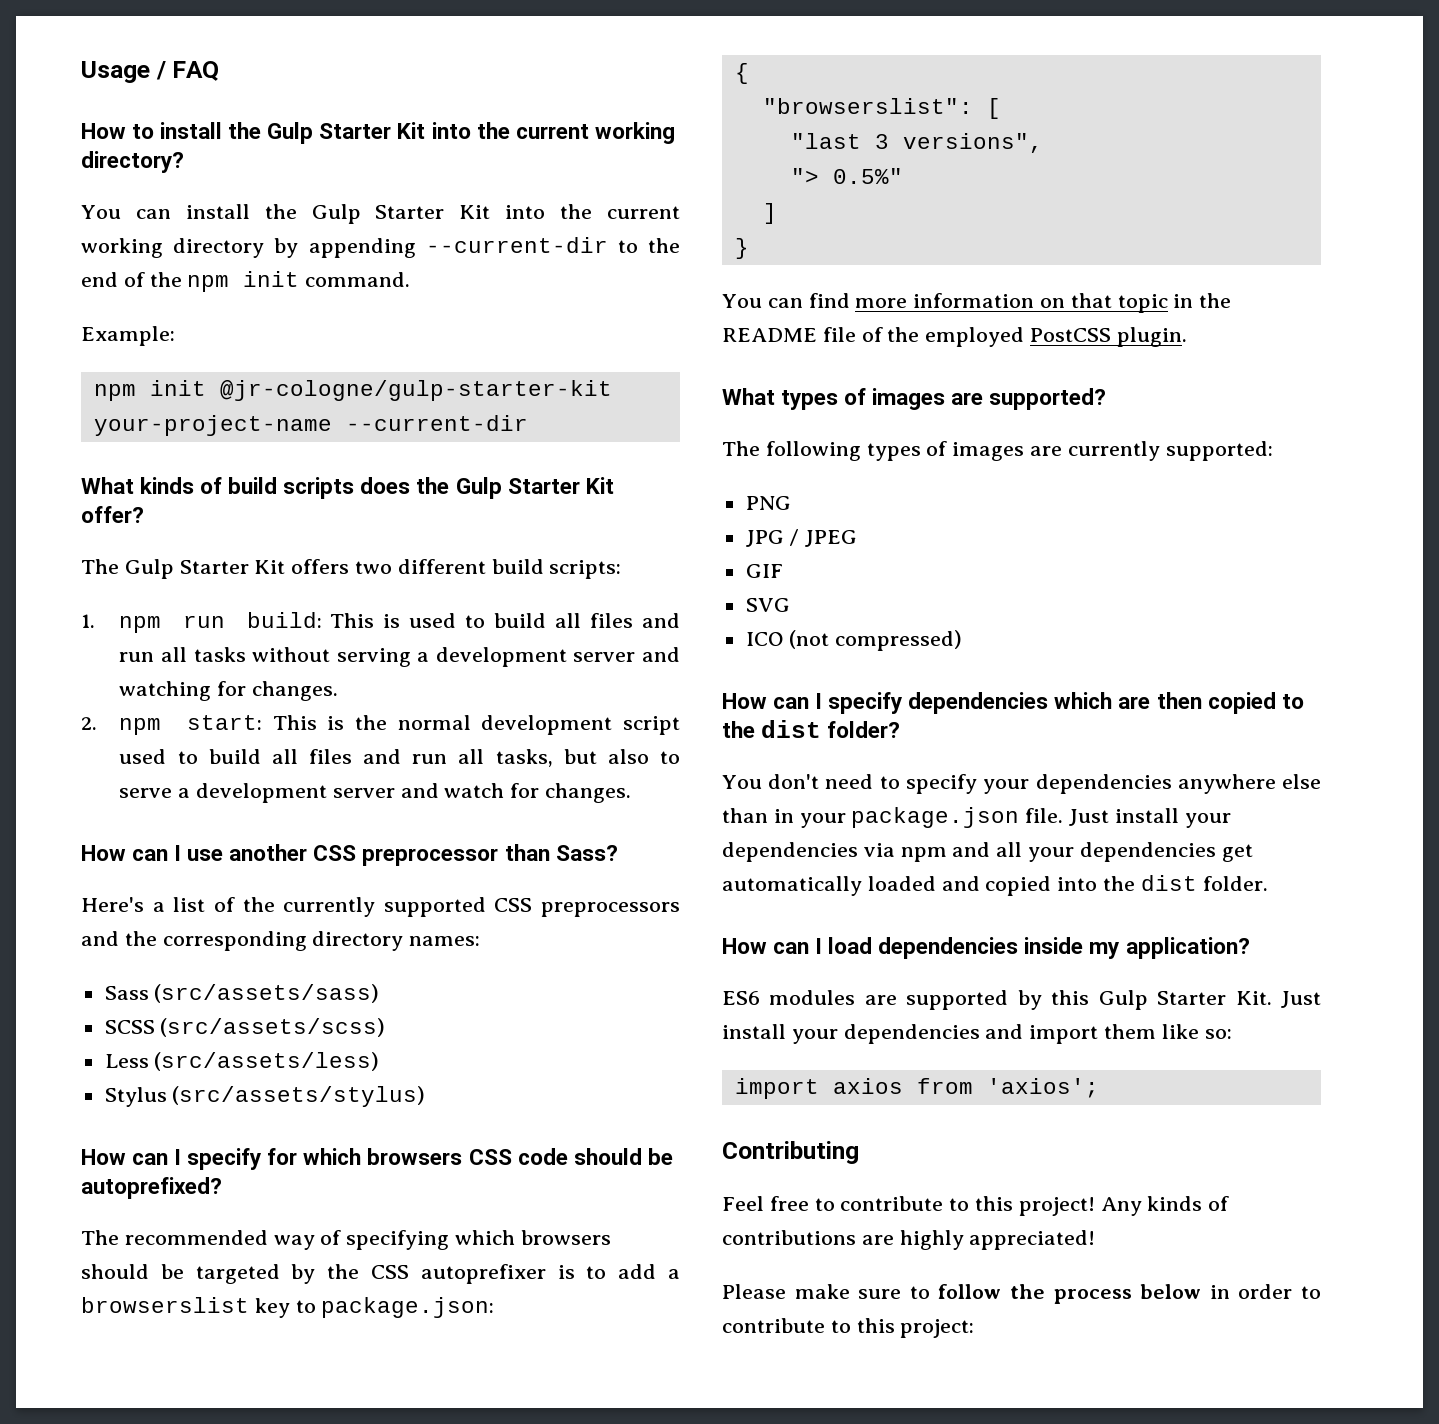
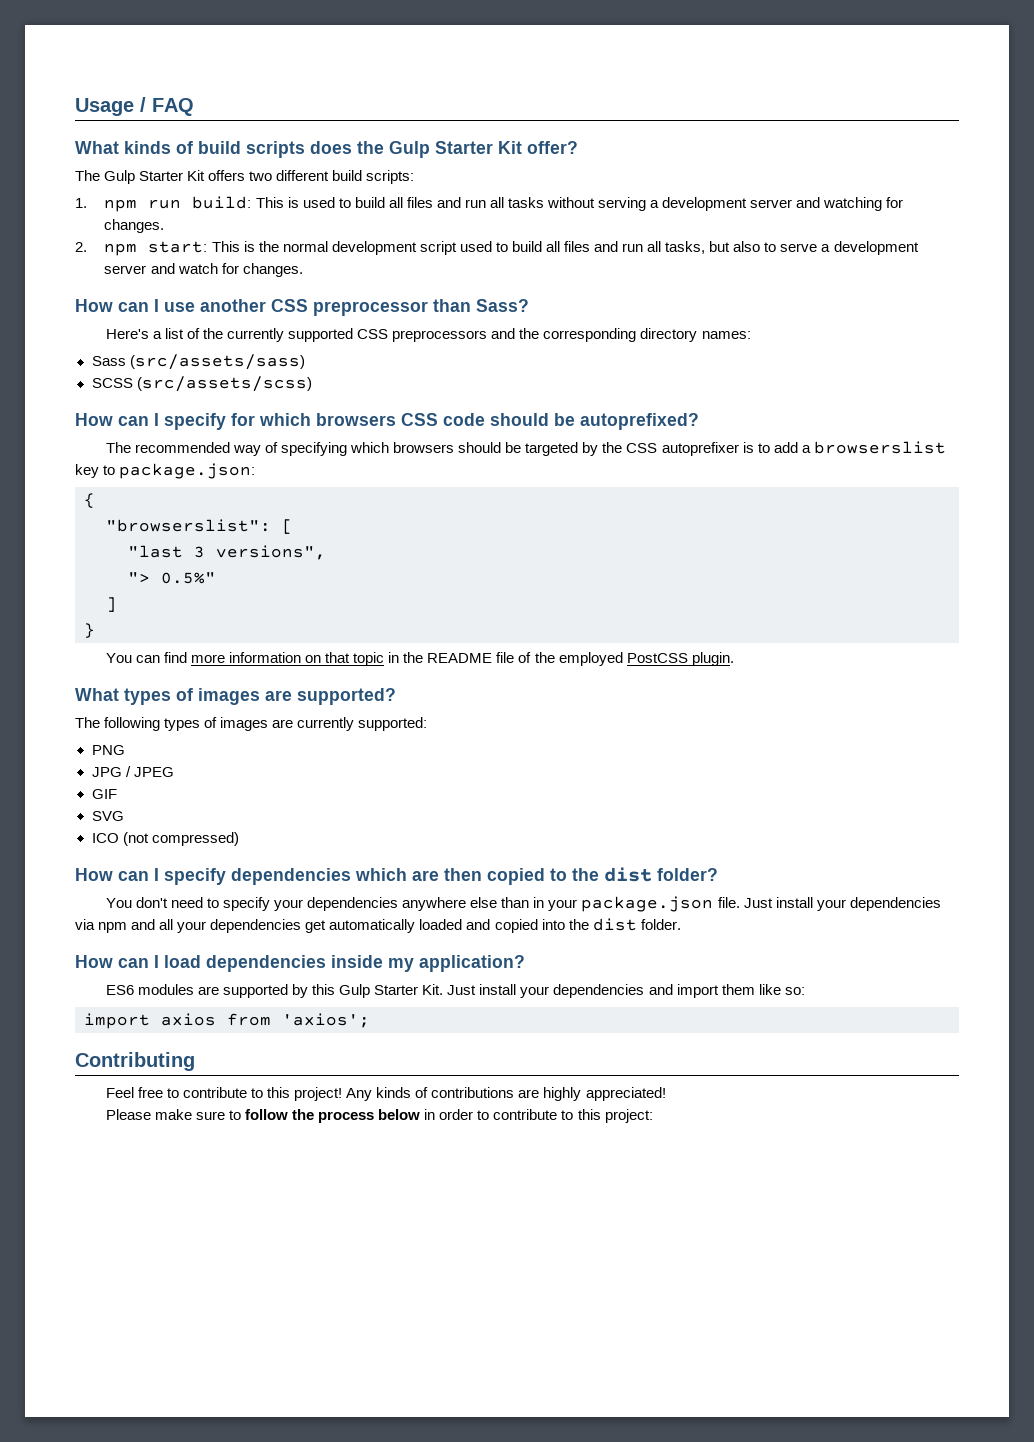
- How to install the Gulp Starter Kit into the current working directory?
- You can install the Gulp Starter Kit into the current working directory by appending --current-dir to the end of the npm init command.
- Example:
- npm init @jr-cologne/gulp-starter-kit your-project-name --current-dir
- Less (src/assets/less)
- Stylus (src/assets/stylus)

